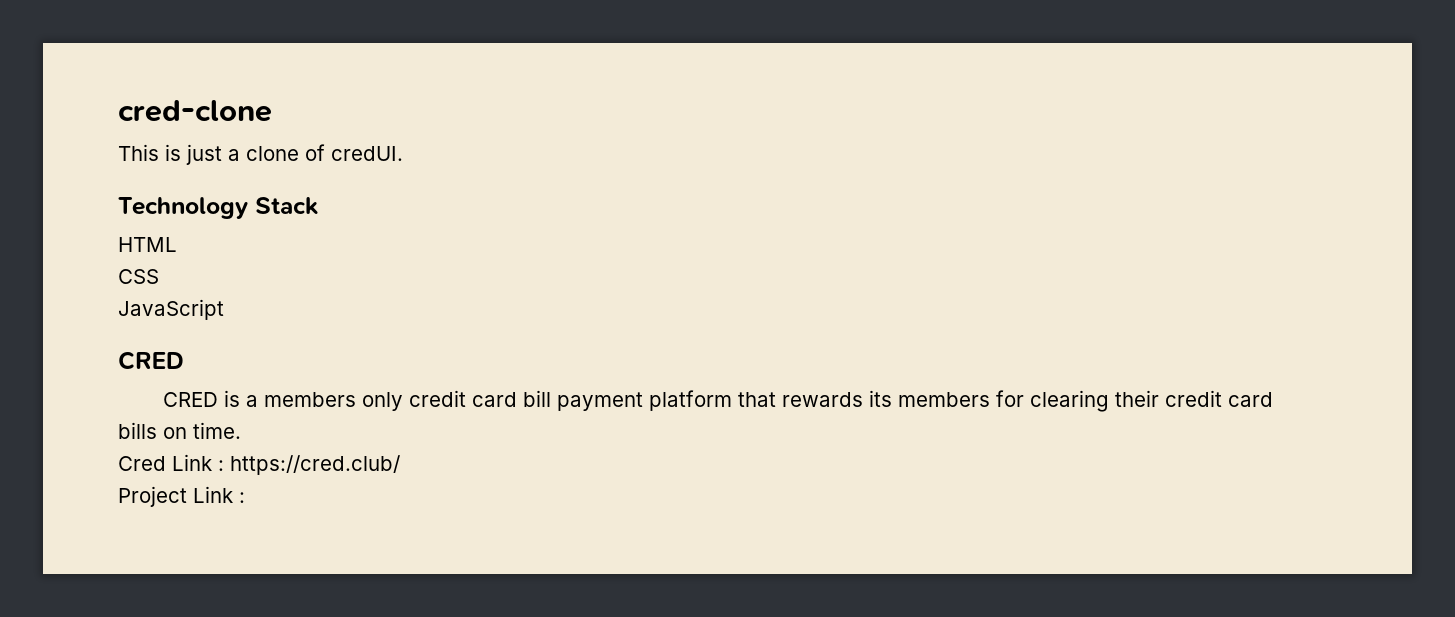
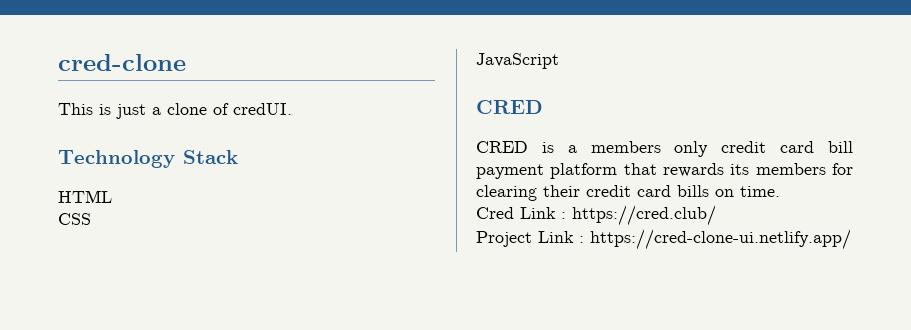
- Project Link :
+ Project Link : https://cred-clone-ui.netlify.app/

